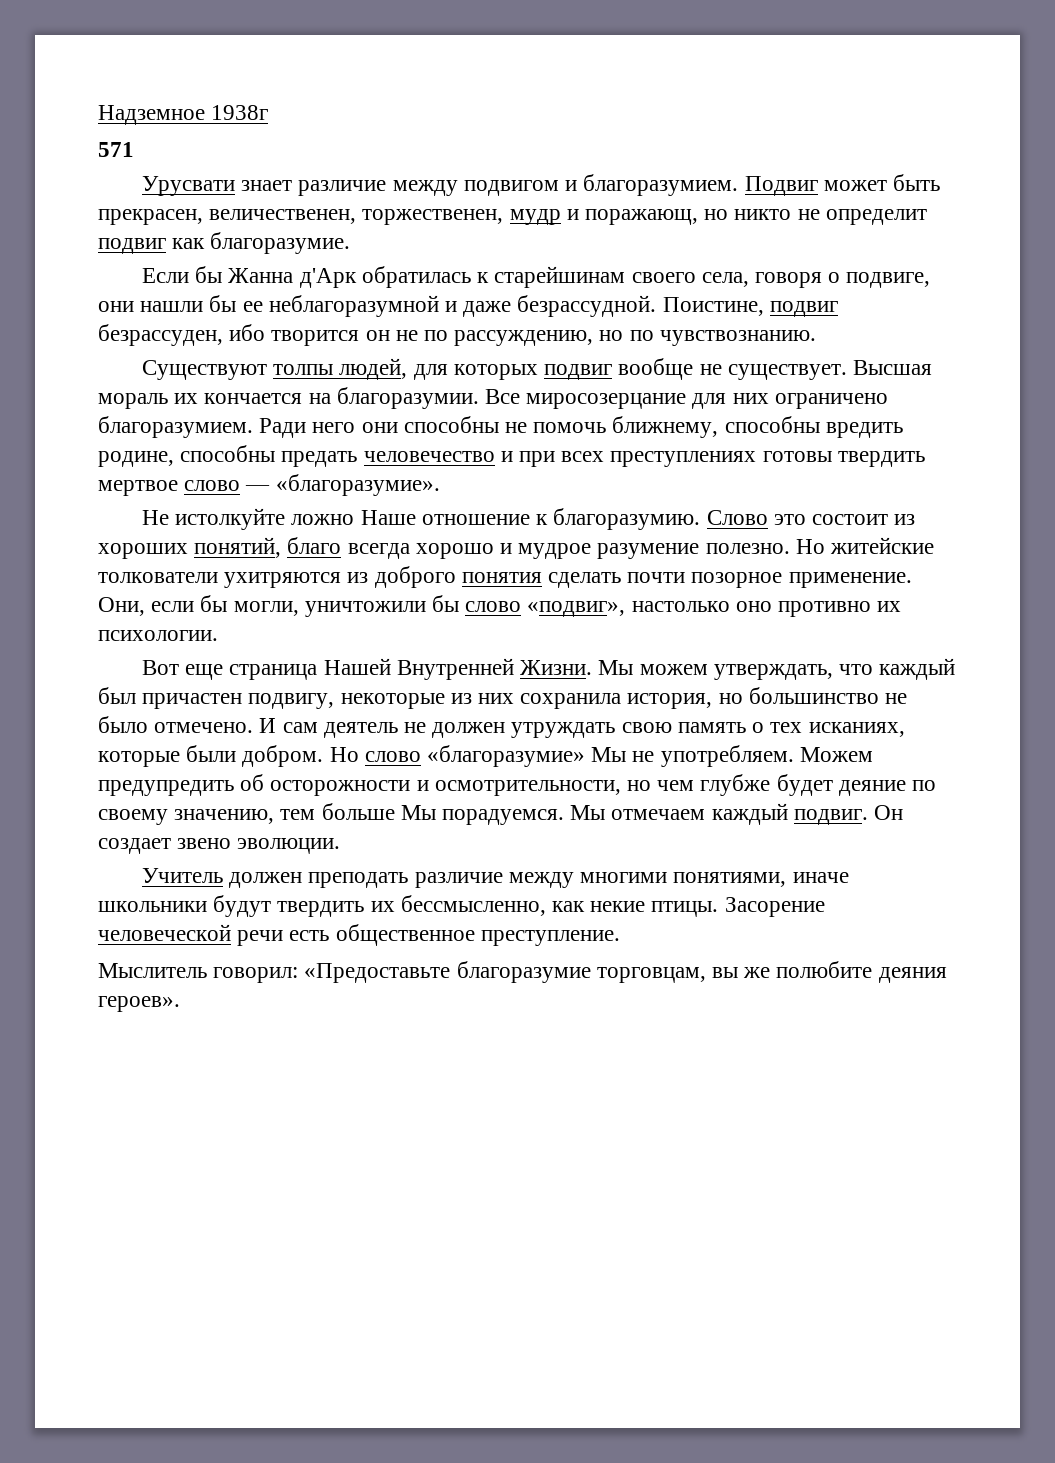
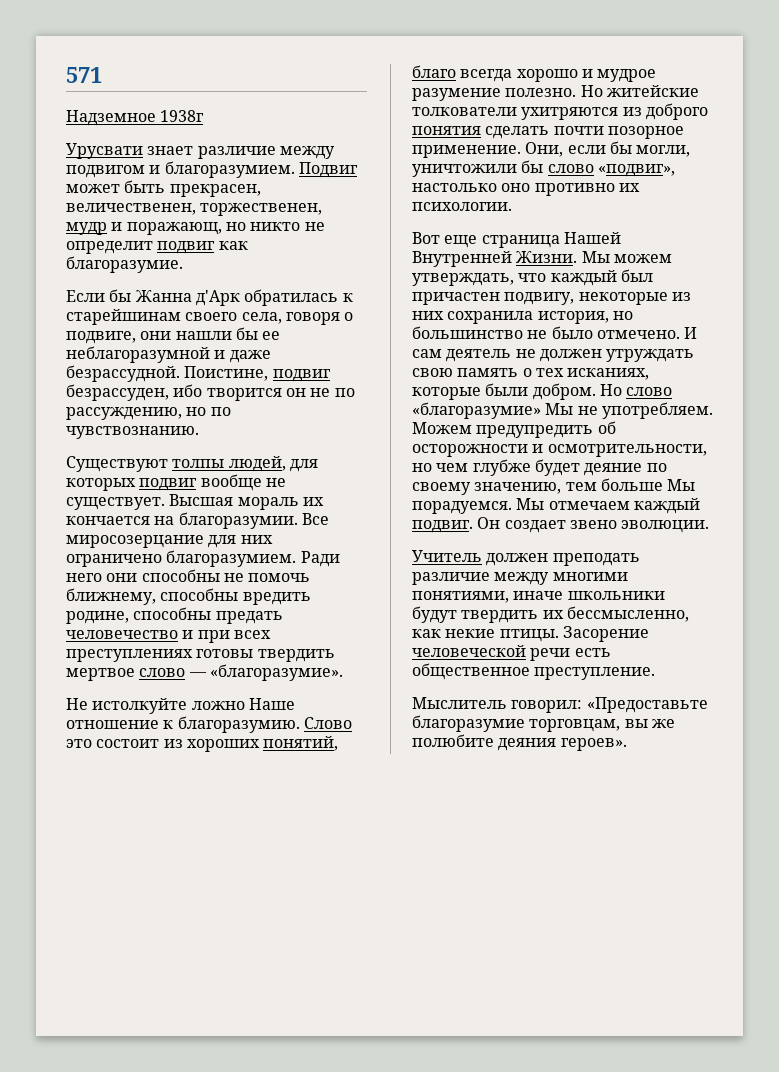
+ 571
- 571

